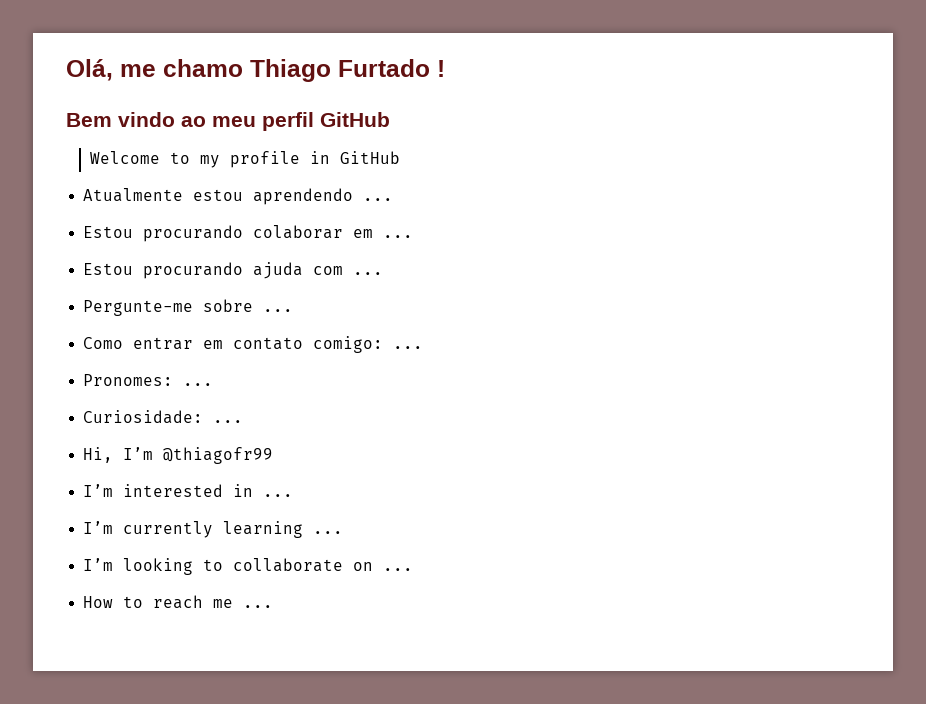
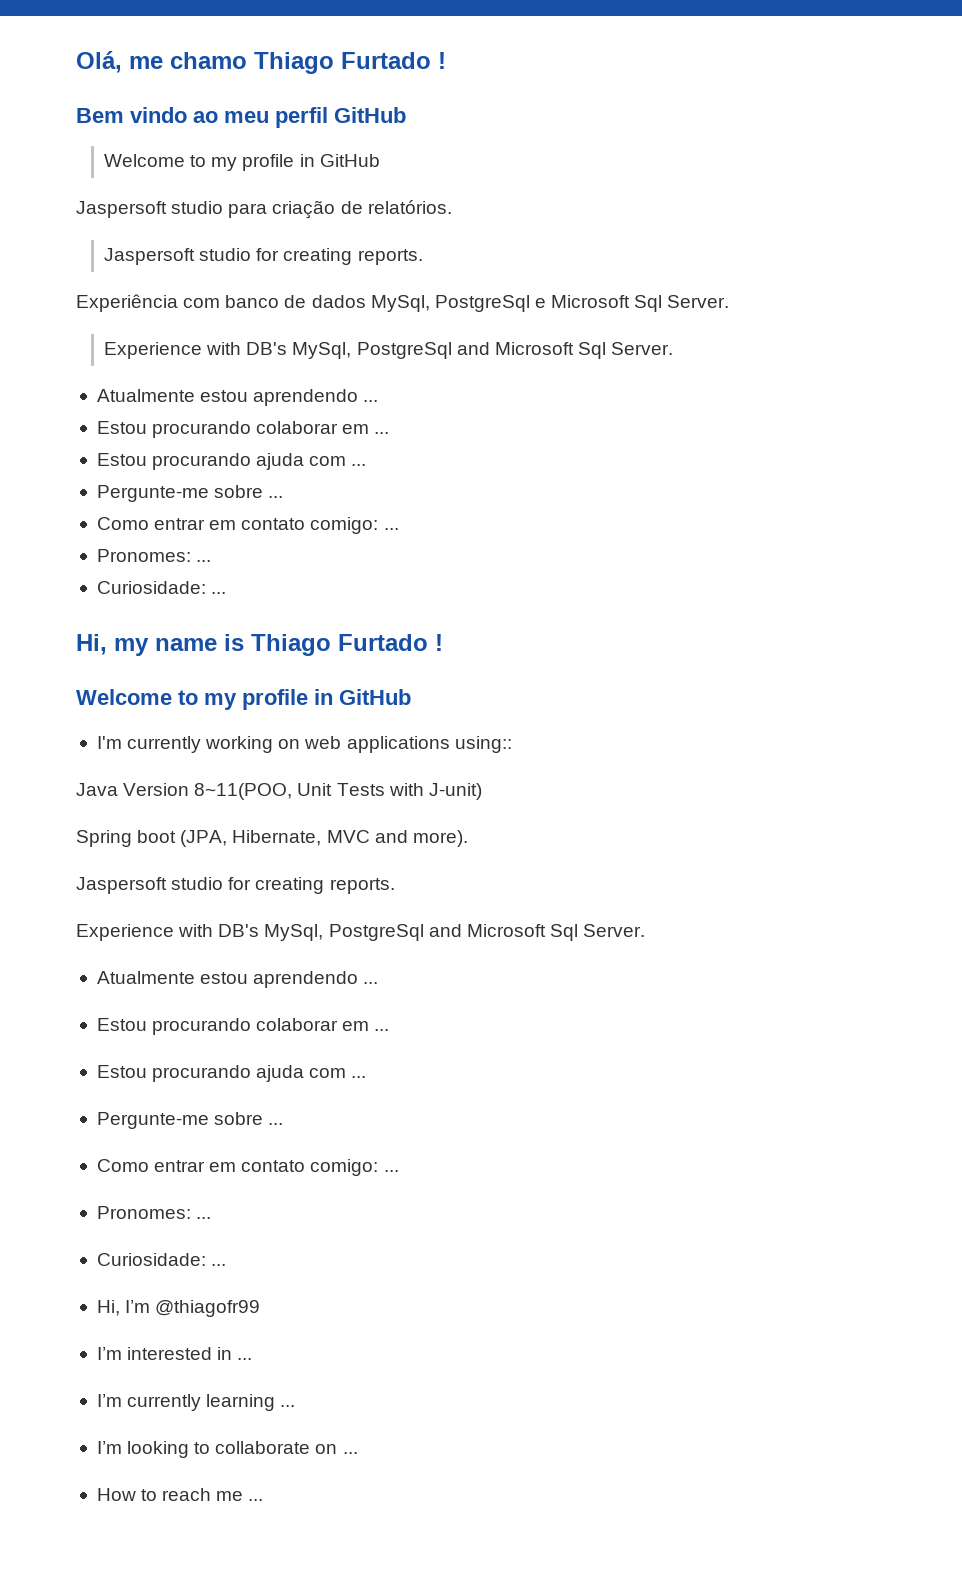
+ Jaspersoft studio para criação de relatórios.
+ Jaspersoft studio for creating reports.
+ Experiência com banco de dados MySql, PostgreSql e Microsoft Sql Server.
+ Experience with DB's MySql, PostgreSql and Microsoft Sql Server.
+ Atualmente estou aprendendo ...
+ Estou procurando colaborar em ...
+ Estou procurando ajuda com ...
+ Pergunte-me sobre ...
+ Como entrar em contato comigo: ...
+ Pronomes: ...
+ Curiosidade: ...
+ Hi, my name is Thiago Furtado !
+ Welcome to my profile in GitHub
+ I'm currently working on web applications using::
+ Java Version 8~11(POO, Unit Tests with J-unit)
+ Spring boot (JPA, Hibernate, MVC and more).
+ Jaspersoft studio for creating reports.
+ Experience with DB's MySql, PostgreSql and Microsoft Sql Server.

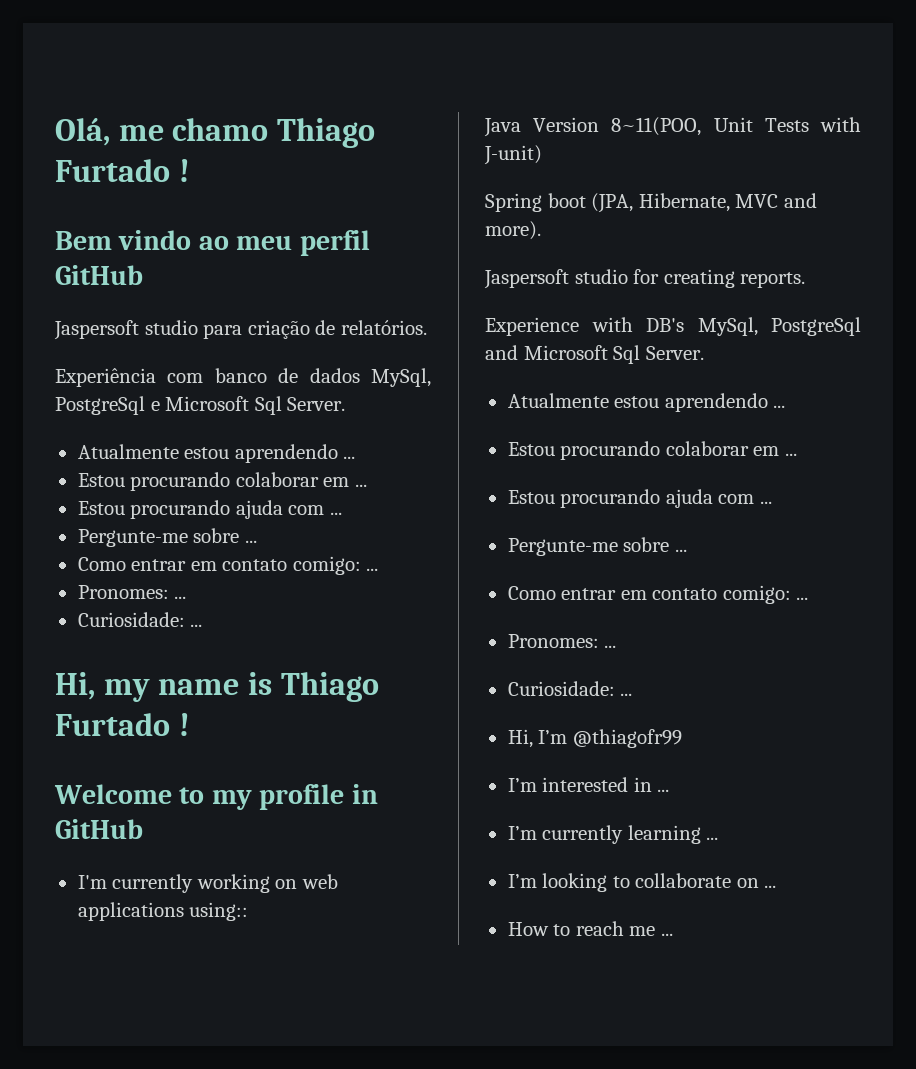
  Bem vindo ao meu perfil GitHub
- Welcome to my profile in GitHub
  Jaspersoft studio para criação de relatórios.
- Jaspersoft studio for creating reports.
  Experiência com banco de dados MySql, PostgreSql e Microsoft Sql Server.
- Experience with DB's MySql, PostgreSql and Microsoft Sql Server.

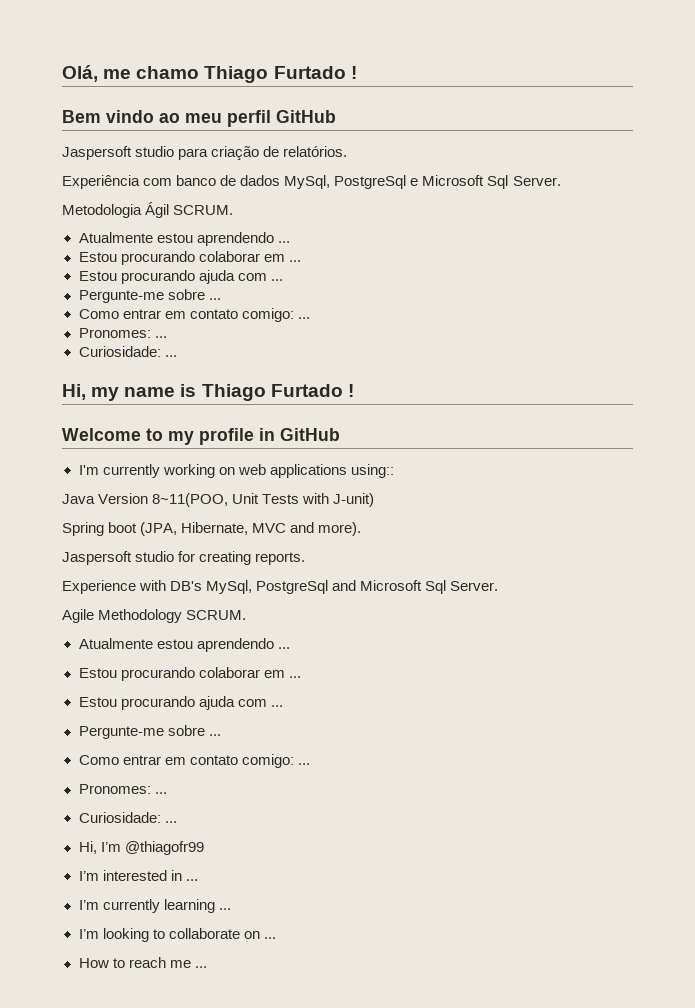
+ Metodologia Ágil SCRUM.
+ Agile Methodology SCRUM.

